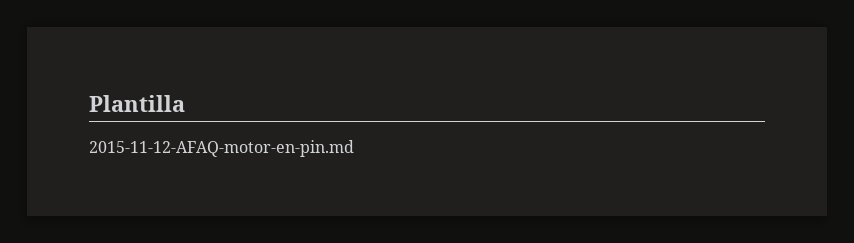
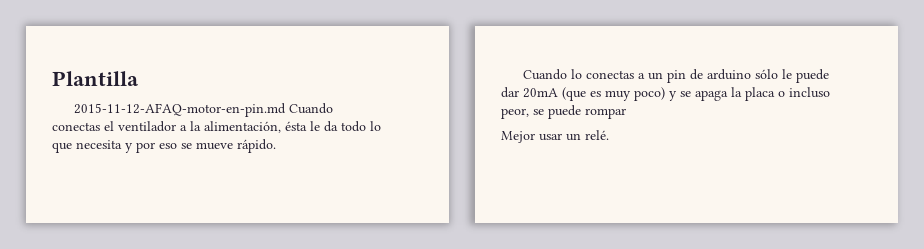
- 2015-11-12-AFAQ-motor-en-pin.md
+ 2015-11-12-AFAQ-motor-en-pin.md Cuando conectas el ventilador a la alimentación, ésta le da todo lo que necesita y por eso se mueve rápido.
+ Cuando lo conectas a un pin de arduino sólo le puede dar 20mA (que es muy poco) y se apaga la placa o incluso peor, se puede rompar
+ Mejor usar un relé.

